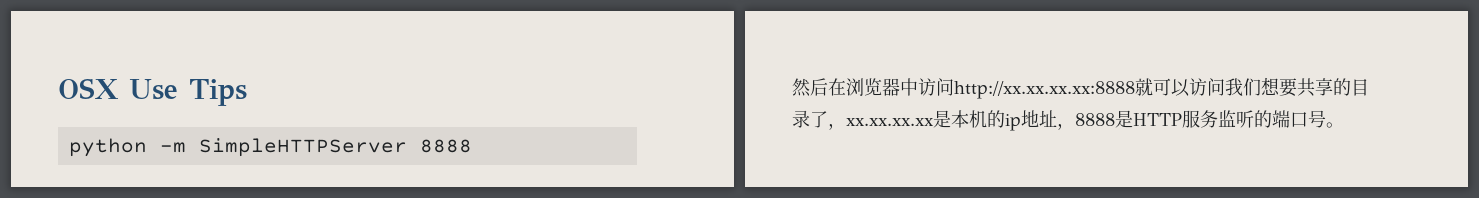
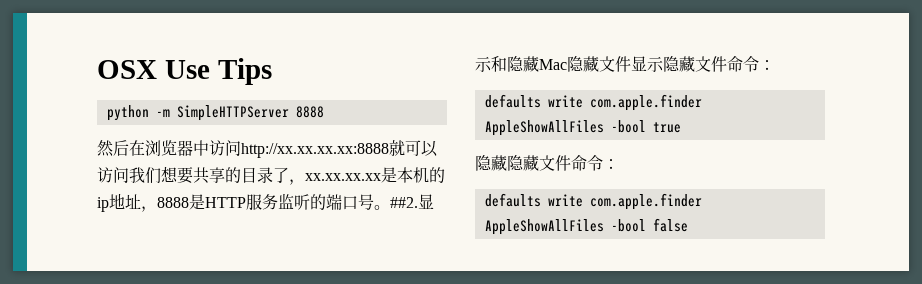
+ ##2.显示和隐藏Mac隐藏文件显示隐藏文件命令：
+ defaults write com.apple.finder AppleShowAllFiles -bool true
+ 隐藏隐藏文件命令：
+ defaults write com.apple.finder AppleShowAllFiles -bool false

